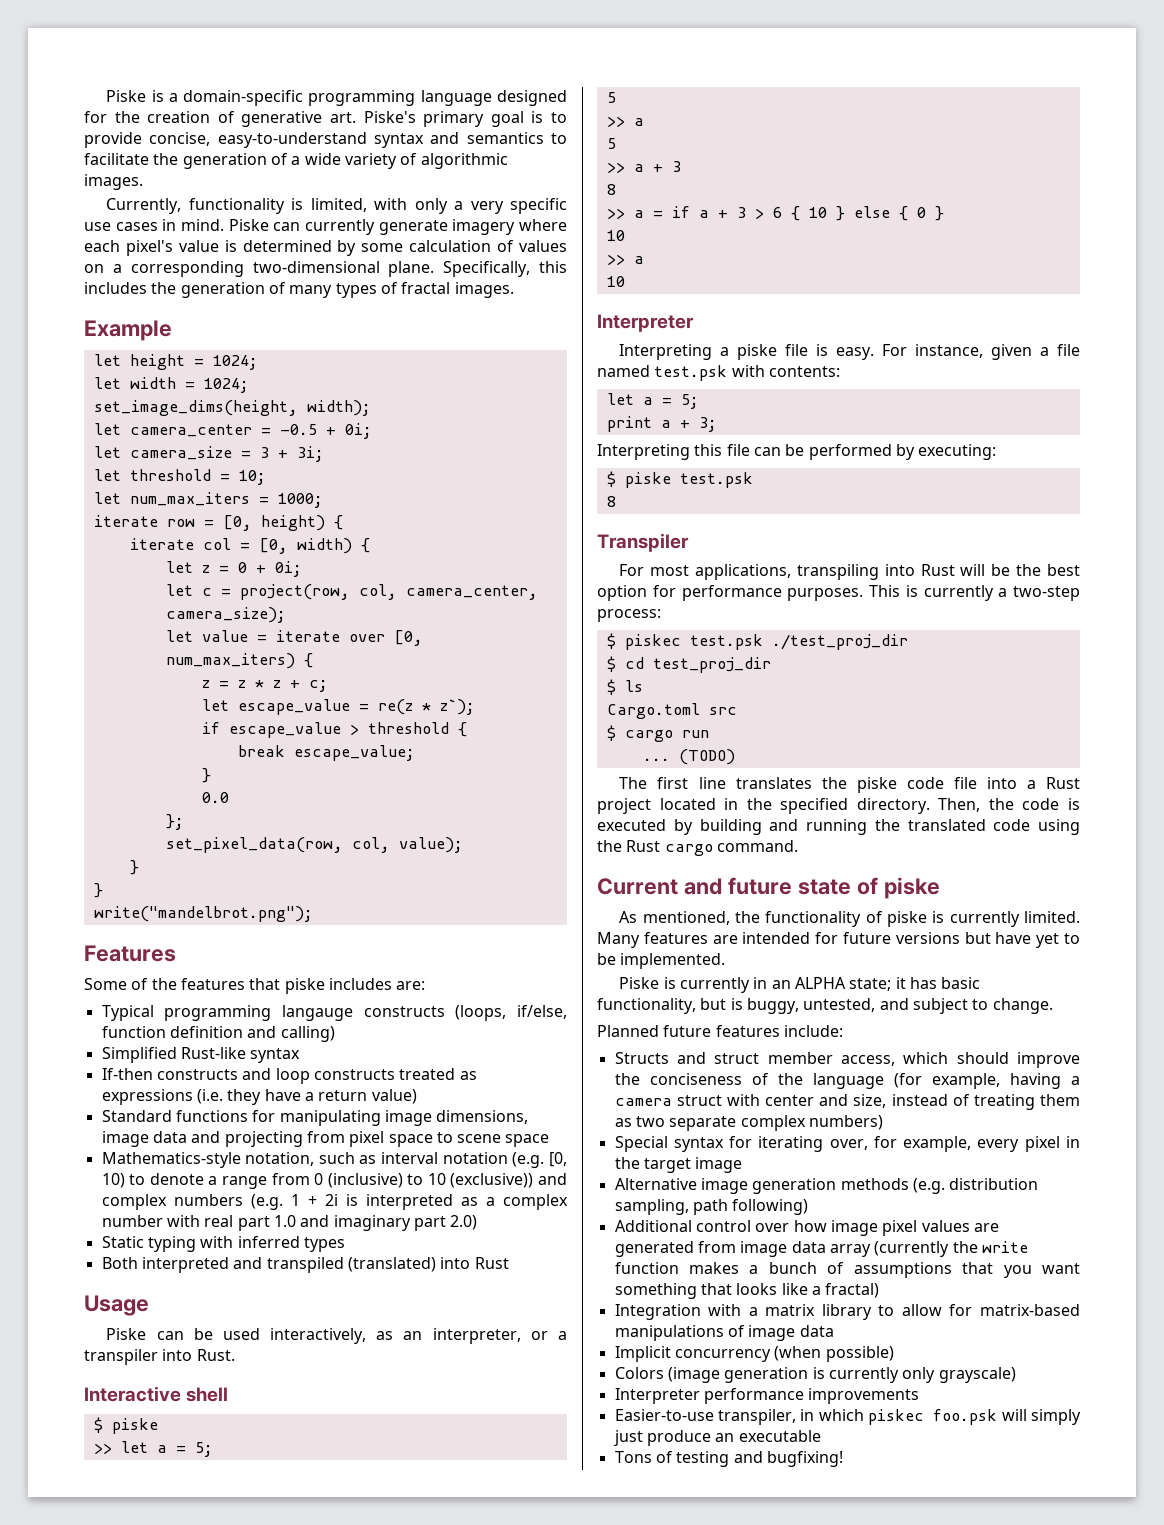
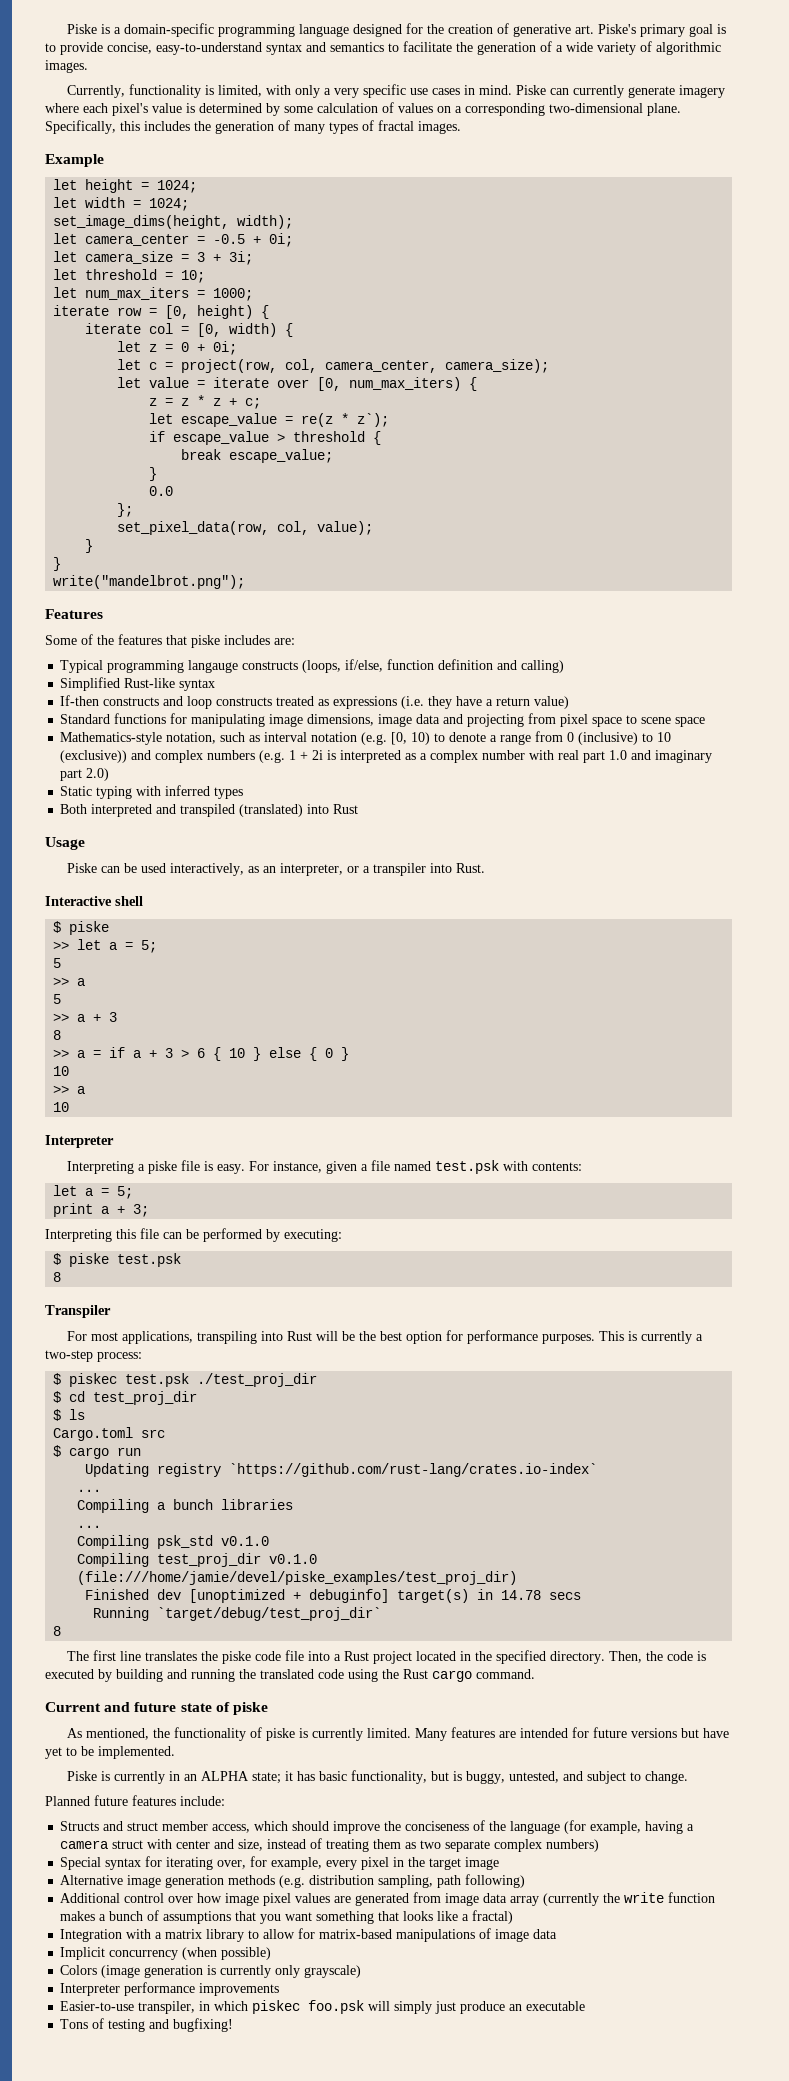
- ... (TODO)
+ Updating registry `https://github.com/rust-lang/crates.io-index`
+ ...
+ Compiling a bunch libraries
+ ...
+ Compiling psk_std v0.1.0
+ Compiling test_proj_dir v0.1.0 (file:///home/jamie/devel/piske_examples/test_proj_dir)
+ Finished dev [unoptimized + debuginfo] target(s) in 14.78 secs
+ Running `target/debug/test_proj_dir`
+ 8

